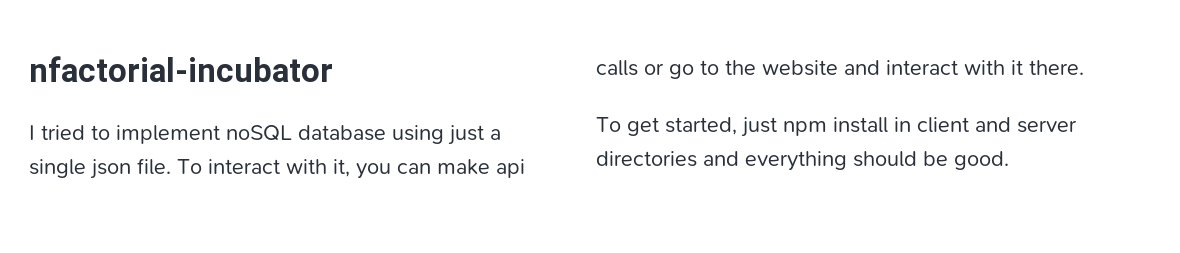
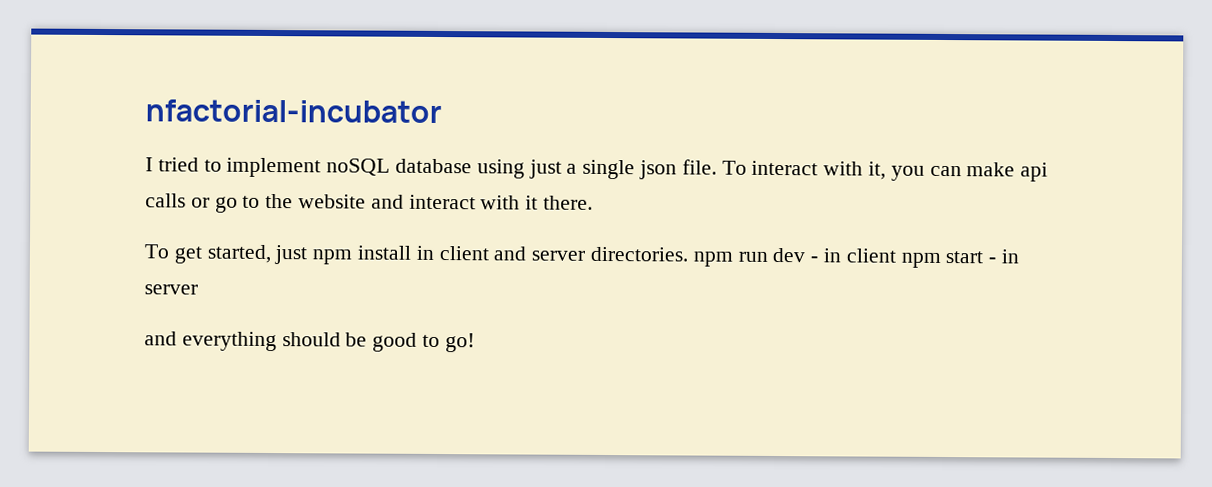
- To get started, just npm install in client and server directories and everything should be good.
+ To get started, just npm install in client and server directories. npm run dev - in client npm start - in server
+ and everything should be good to go!

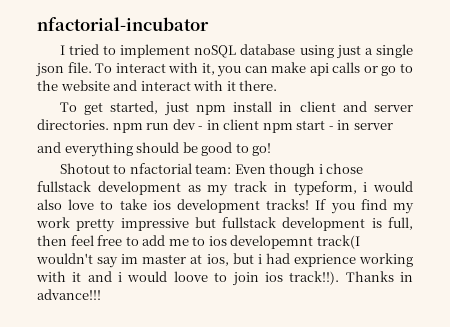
+ Shotout to nfactorial team: Even though i chose fullstack development as my track in typeform, i would also love to take ios development tracks! If you find my work pretty impressive but fullstack development is full, then feel free to add me to ios developemnt track(I wouldn't say im master at ios, but i had exprience working with it and i would loove to join ios track!!). Thanks in advance!!!

